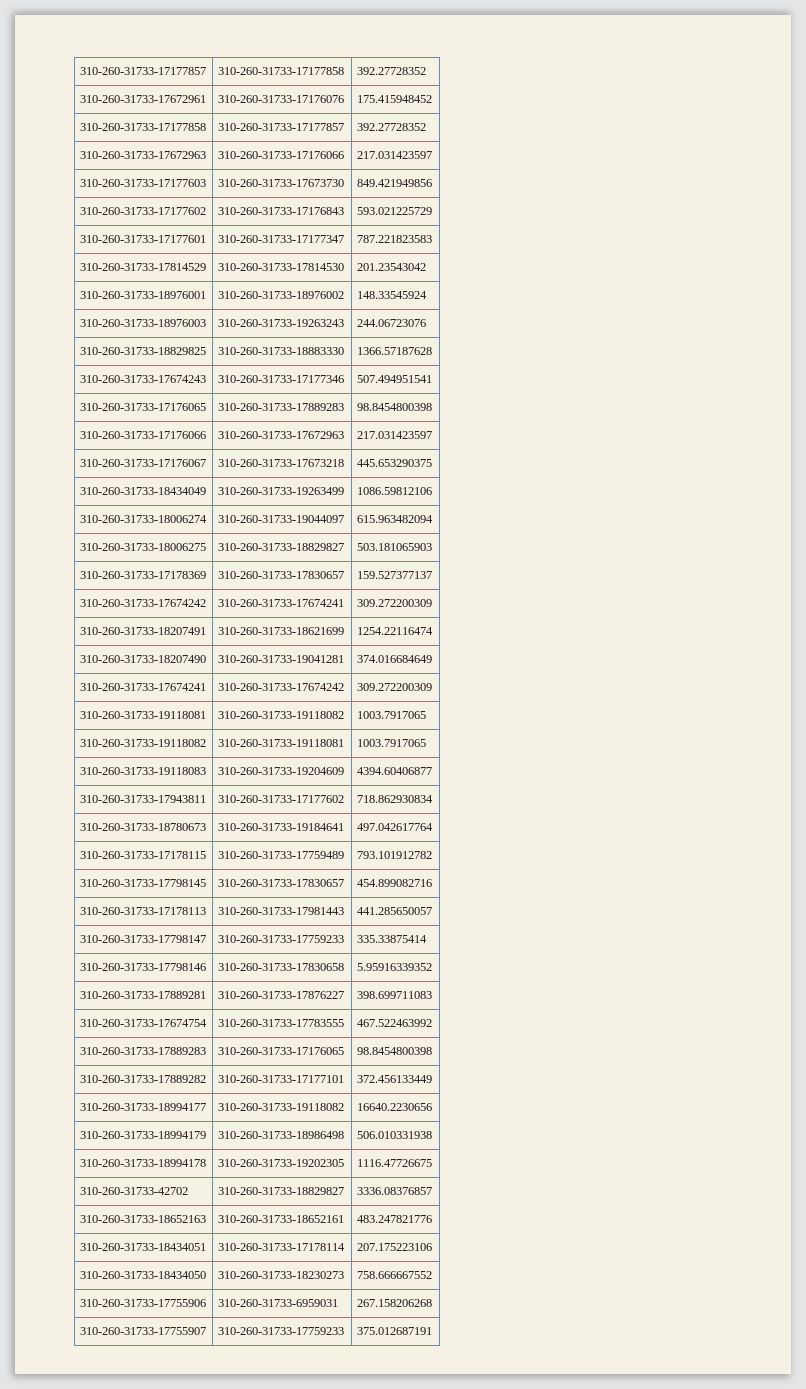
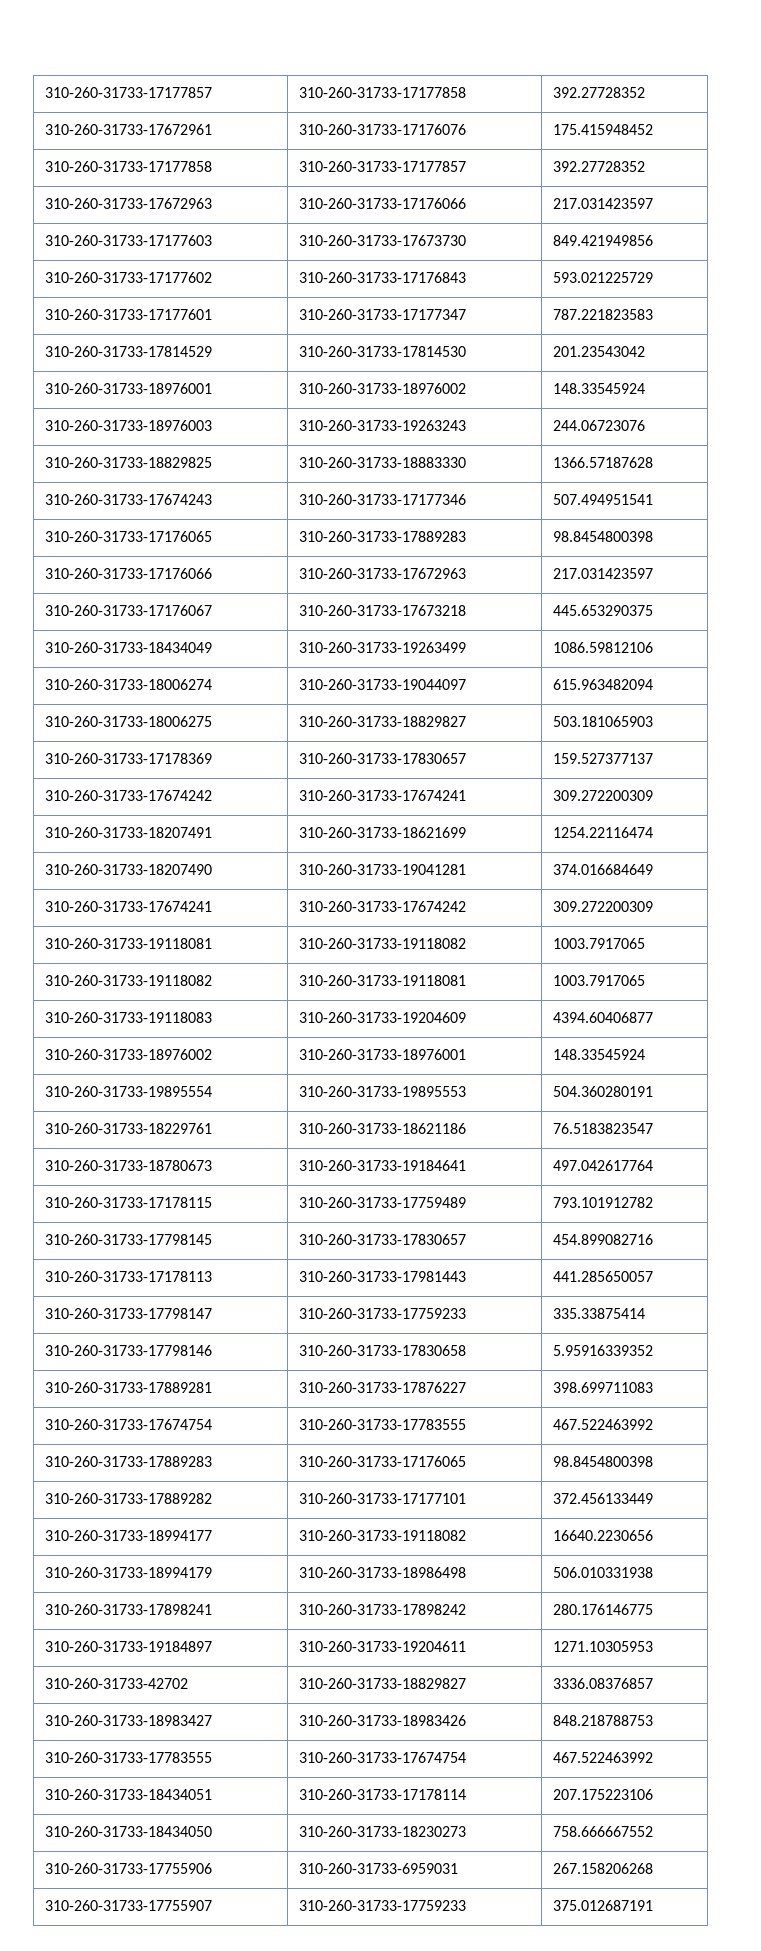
- 310-260-31733-17943811 | 310-260-31733-17177602 | 718.862930834
+ 310-260-31733-18976002 | 310-260-31733-18976001 | 148.33545924
+ 310-260-31733-19895554 | 310-260-31733-19895553 | 504.360280191
+ 310-260-31733-18229761 | 310-260-31733-18621186 | 76.5183823547
- 310-260-31733-18994178 | 310-260-31733-19202305 | 1116.47726675
+ 310-260-31733-17898241 | 310-260-31733-17898242 | 280.176146775
+ 310-260-31733-19184897 | 310-260-31733-19204611 | 1271.10305953
  310-260-31733-42702 | 310-260-31733-18829827 | 3336.08376857
- 310-260-31733-18652163 | 310-260-31733-18652161 | 483.247821776
+ 310-260-31733-18983427 | 310-260-31733-18983426 | 848.218788753
+ 310-260-31733-17783555 | 310-260-31733-17674754 | 467.522463992

